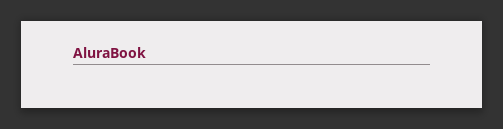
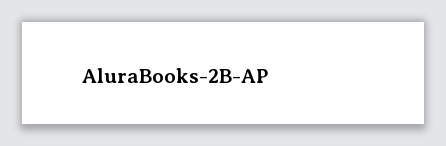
- AluraBook
+ AluraBooks-2B-AP

